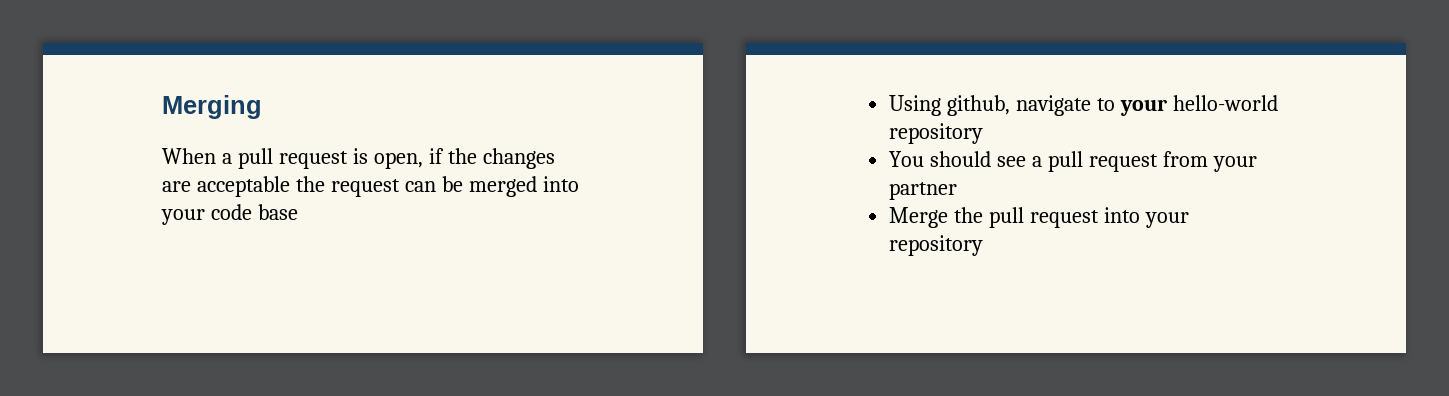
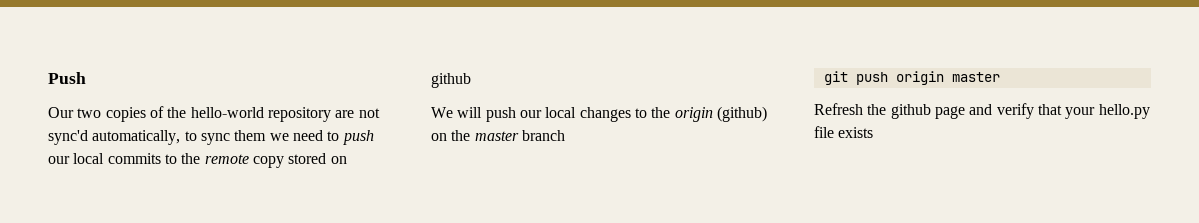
- Merging
- When a pull request is open, if the changes are acceptable the request can be merged into your code base
- Using github, navigate to your hello-world repository
- You should see a pull request from your partner
- Merge the pull request into your repository
+ Push
+ Our two copies of the hello-world repository are not sync'd automatically, to sync them we need to push our local commits to the remote copy stored on github
+ We will push our local changes to the origin (github) on the master branch
+ git push origin master
+ Refresh the github page and verify that your hello.py file exists

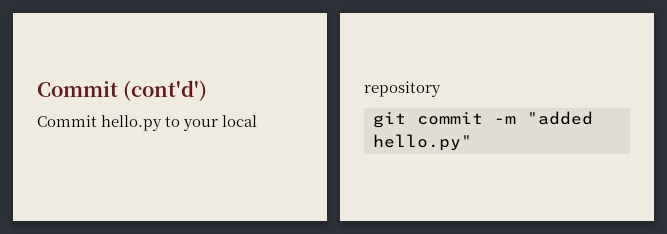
- Push
- Our two copies of the hello-world repository are not sync'd automatically, to sync them we need to push our local commits to the remote copy stored on github
- We will push our local changes to the origin (github) on the master branch
- git push origin master
- Refresh the github page and verify that your hello.py file exists
+ Commit (cont'd')
+ Commit hello.py to your local repository
+ git commit -m "added hello.py"

